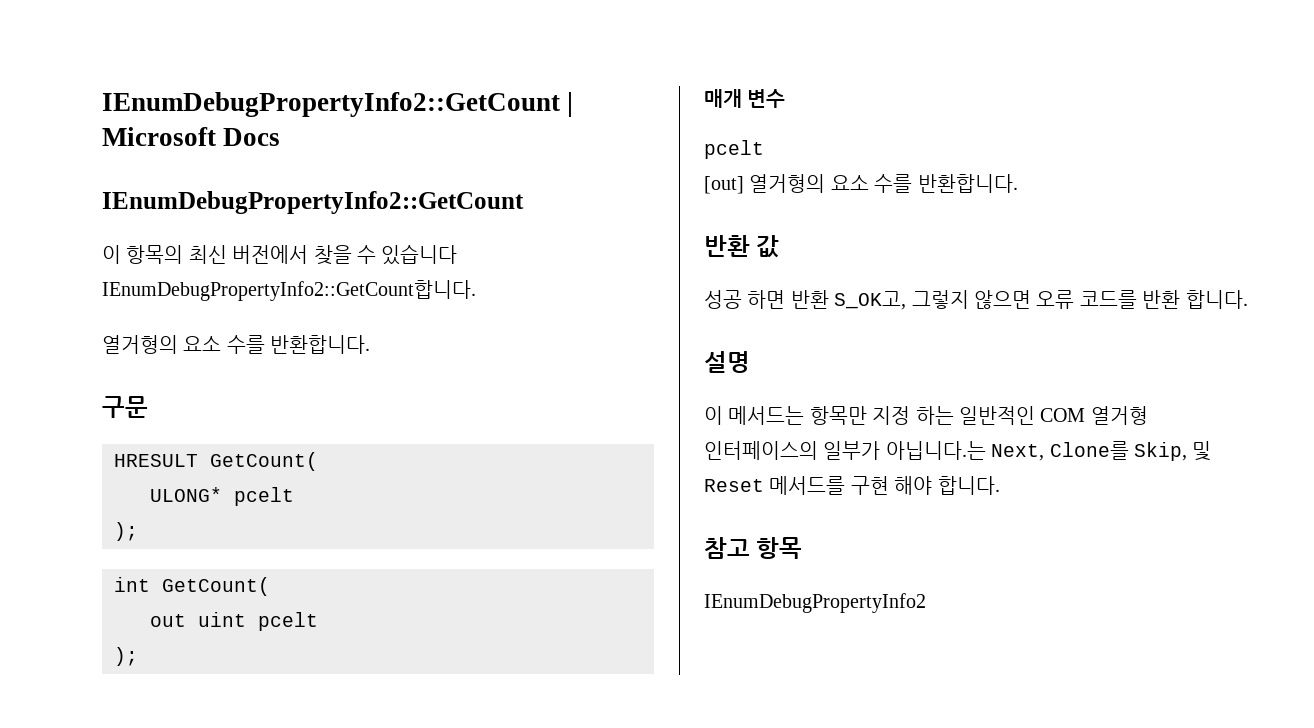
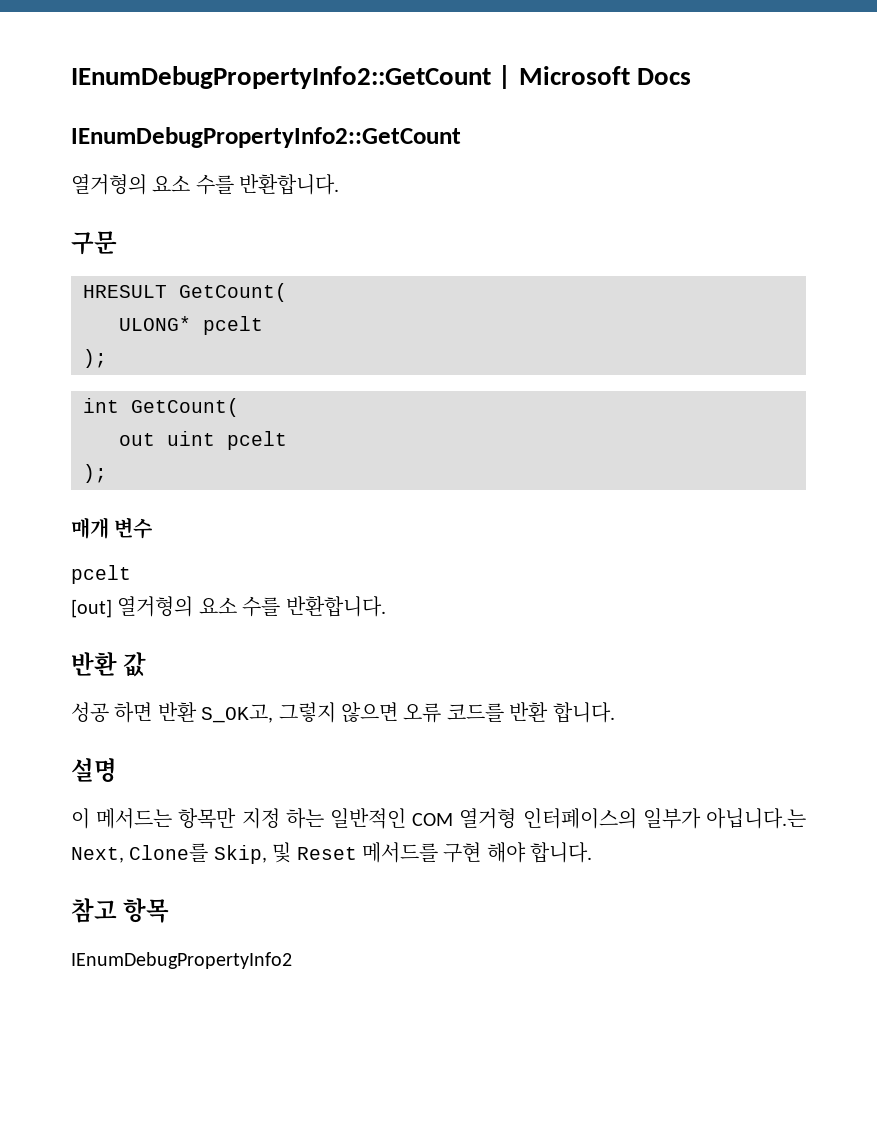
- 이 항목의 최신 버전에서 찾을 수 있습니다 IEnumDebugPropertyInfo2::GetCount합니다.

